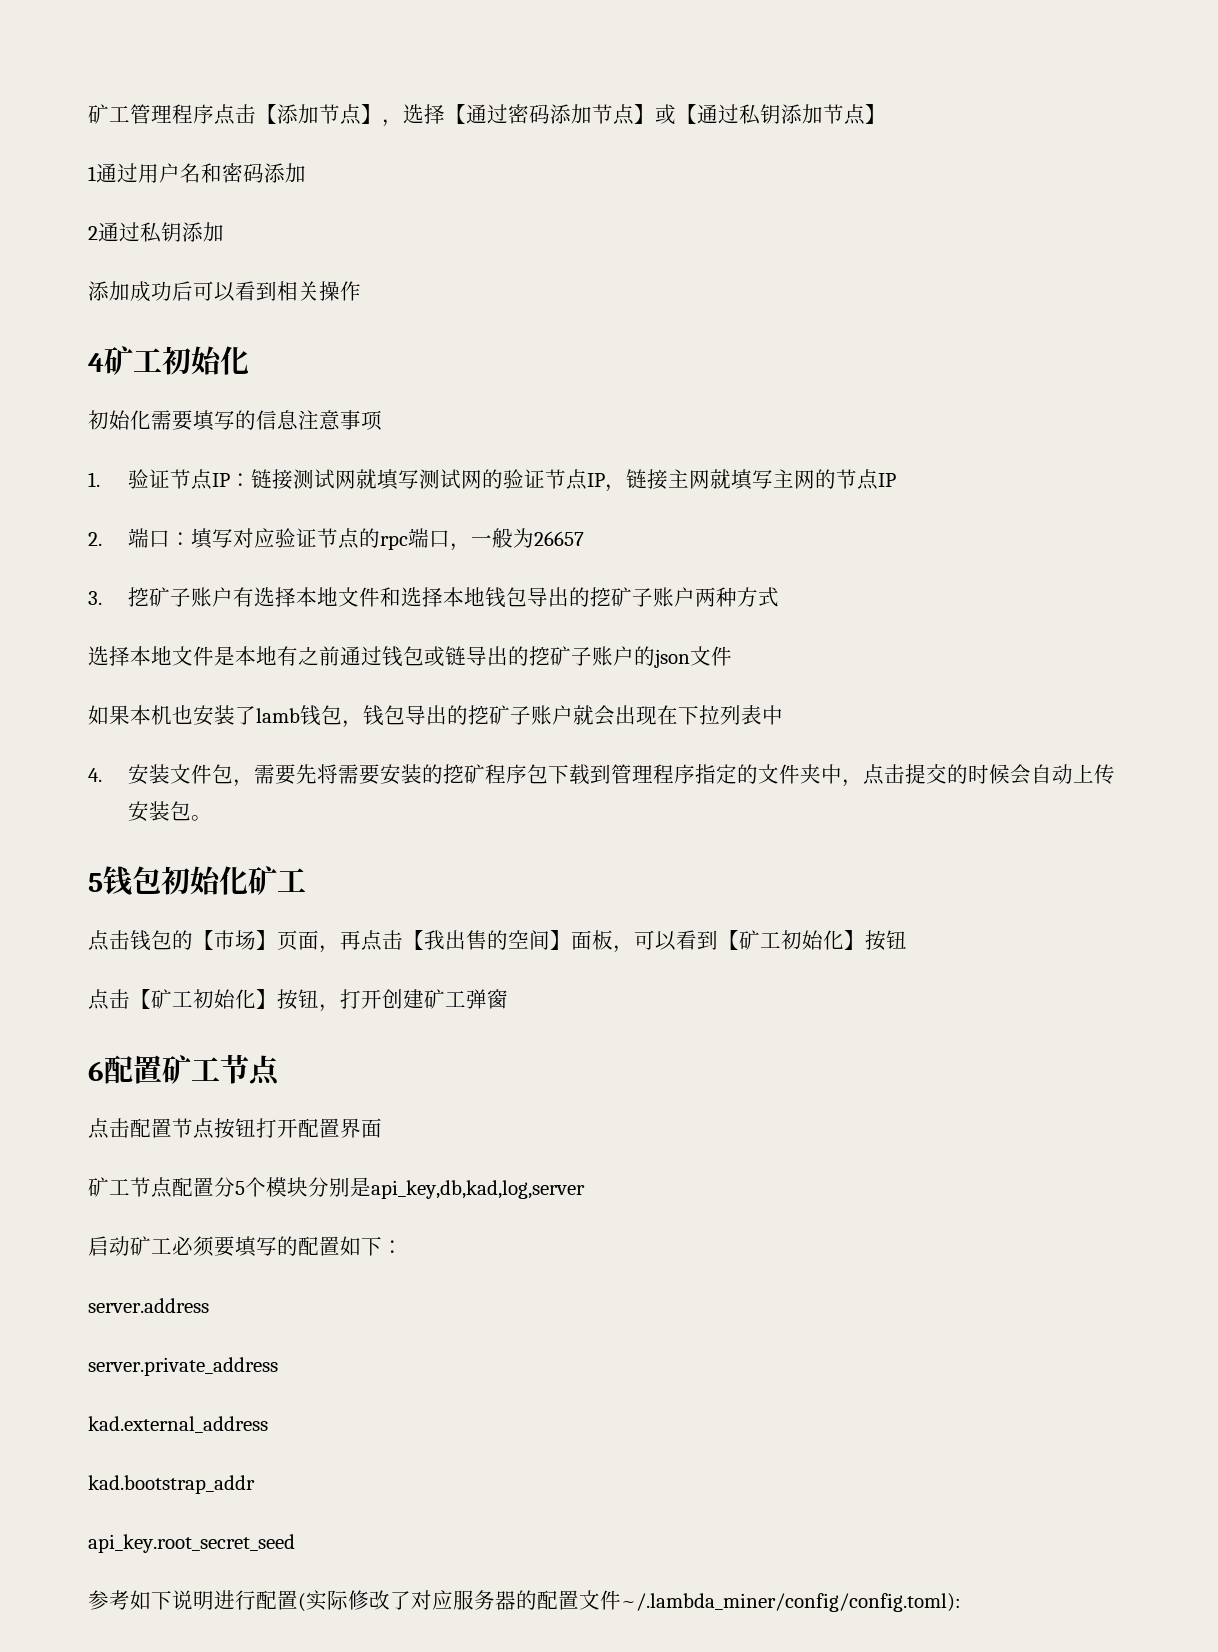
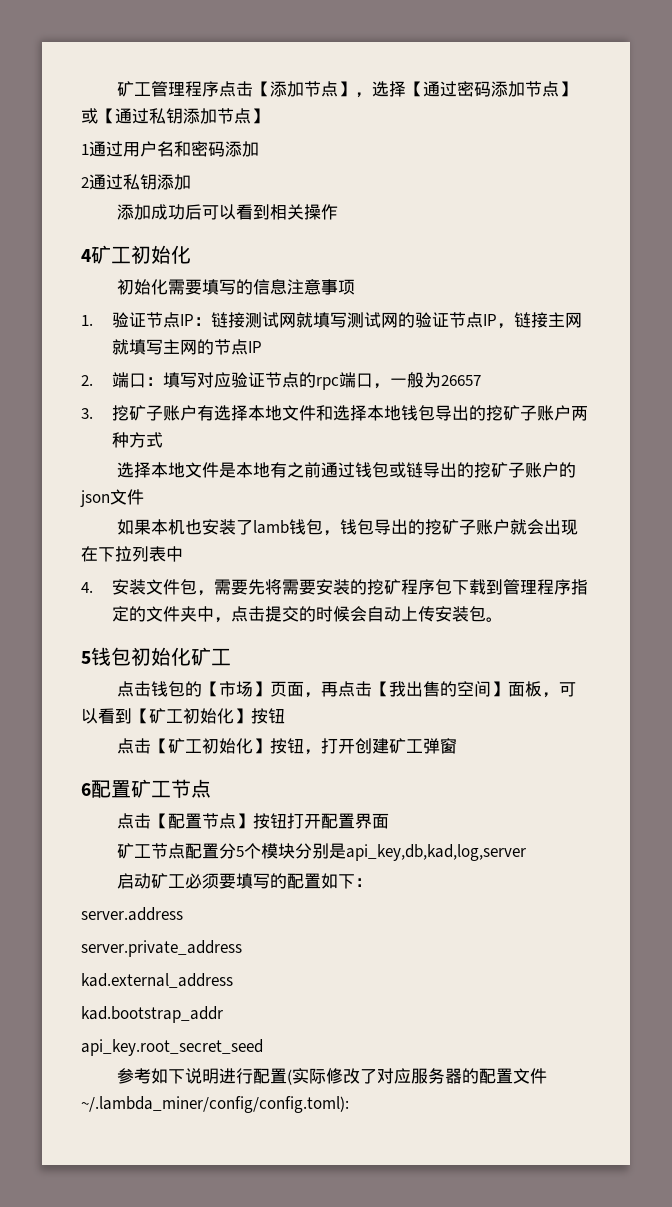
- 点击配置节点按钮打开配置界面
+ 点击【配置节点】按钮打开配置界面

